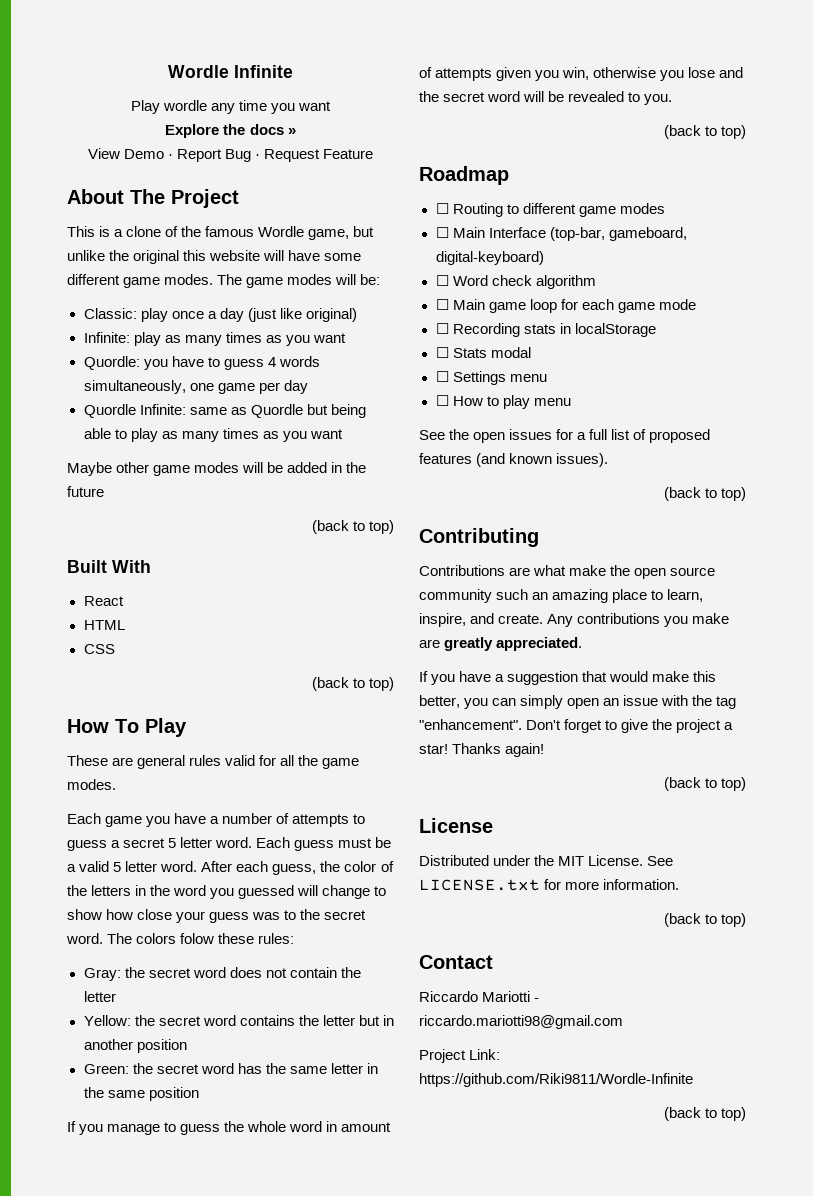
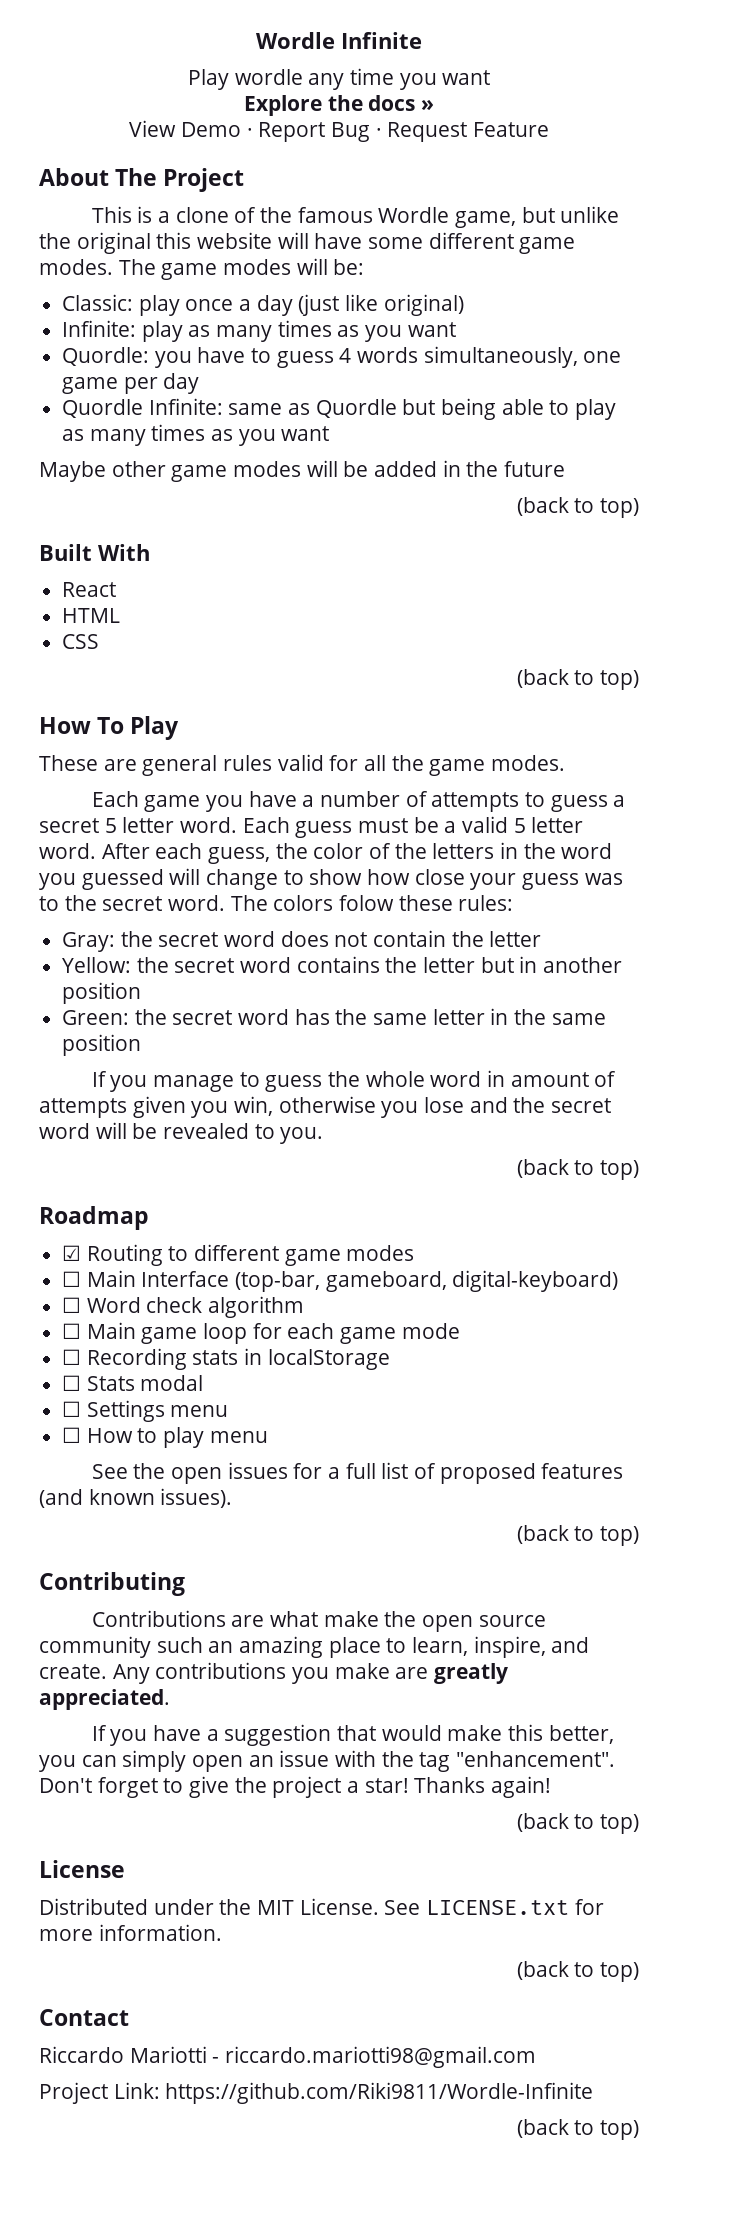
- ☐ Routing to different game modes
+ ☑ Routing to different game modes

